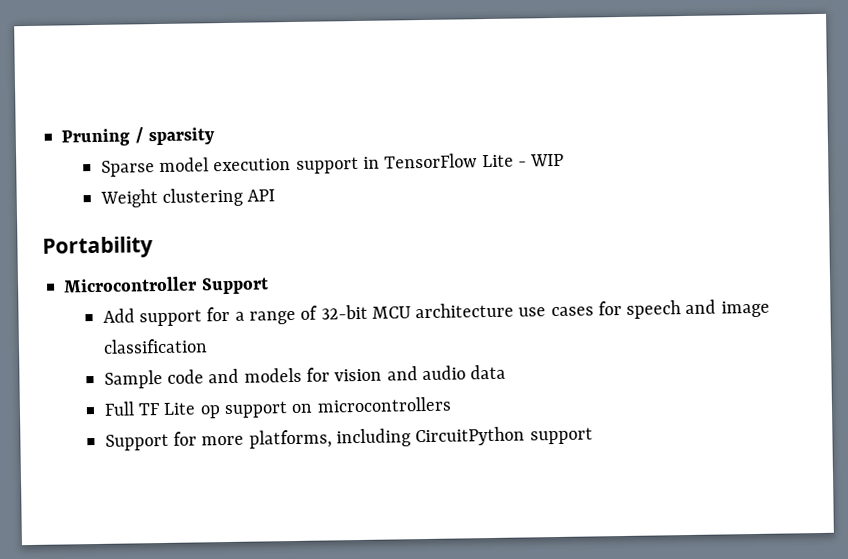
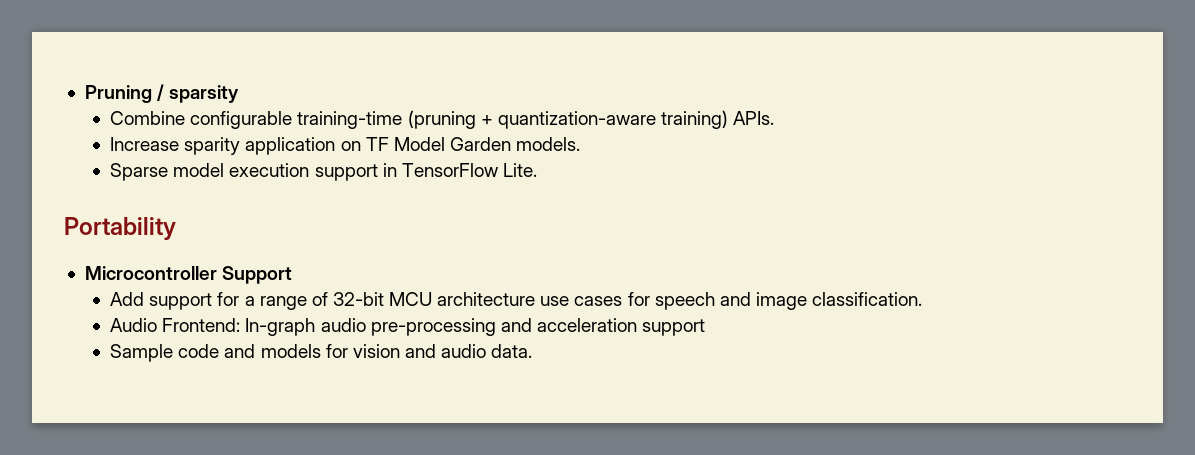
+ Combine configurable training-time (pruning + quantization-aware training) APIs.
+ Increase sparity application on TF Model Garden models.
- Sparse model execution support in TensorFlow Lite - WIP
- Weight clustering API
+ Sparse model execution support in TensorFlow Lite.
- Add support for a range of 32-bit MCU architecture use cases for speech and image classification
+ Add support for a range of 32-bit MCU architecture use cases for speech and image classification.
+ Audio Frontend: In-graph audio pre-processing and acceleration support
- Sample code and models for vision and audio data
- Full TF Lite op support on microcontrollers
- Support for more platforms, including CircuitPython support
+ Sample code and models for vision and audio data.

